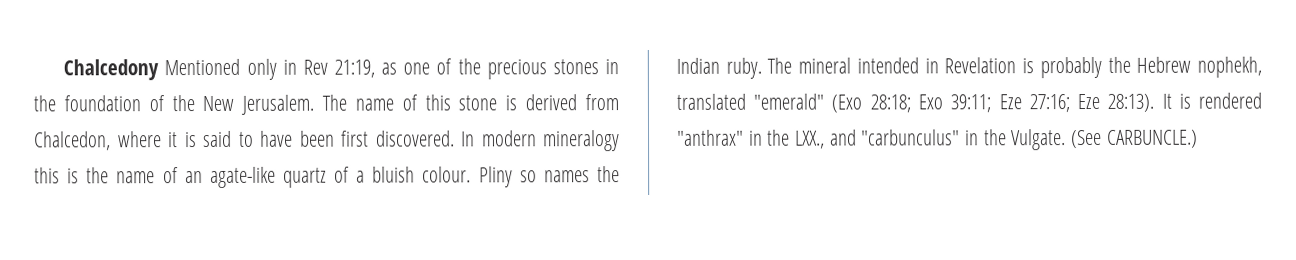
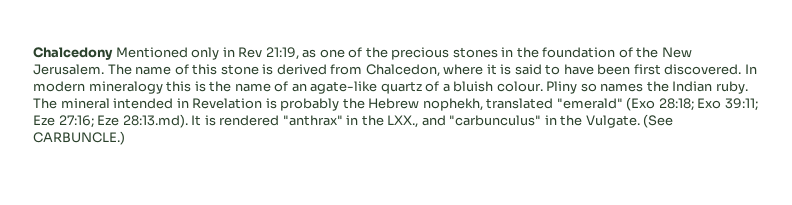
- The mineral intended in Revelation is probably the Hebrew nophekh, translated "emerald" (Exo 28:18; Exo 39:11; Eze 27:16; Eze 28:13). It is rendered "anthrax" in the LXX., and "carbunculus" in the Vulgate.
+ The mineral intended in Revelation is probably the Hebrew nophekh, translated "emerald" (Exo 28:18; Exo 39:11; Eze 27:16; Eze 28:13.md). It is rendered "anthrax" in the LXX., and "carbunculus" in the Vulgate.

